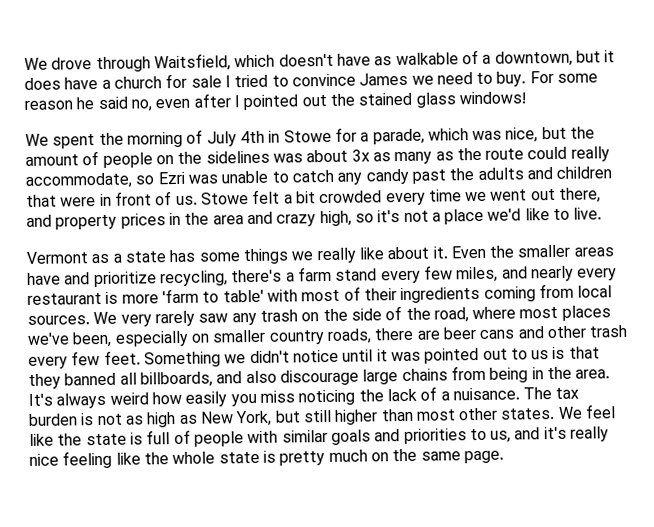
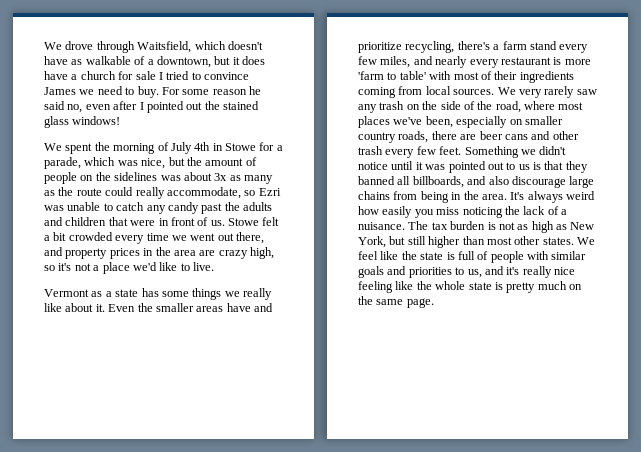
- Stowe felt a bit crowded every time we went out there, and property prices in the area and crazy high, so it's not a place we'd like to live.
+ Stowe felt a bit crowded every time we went out there, and property prices in the area are crazy high, so it's not a place we'd like to live.

